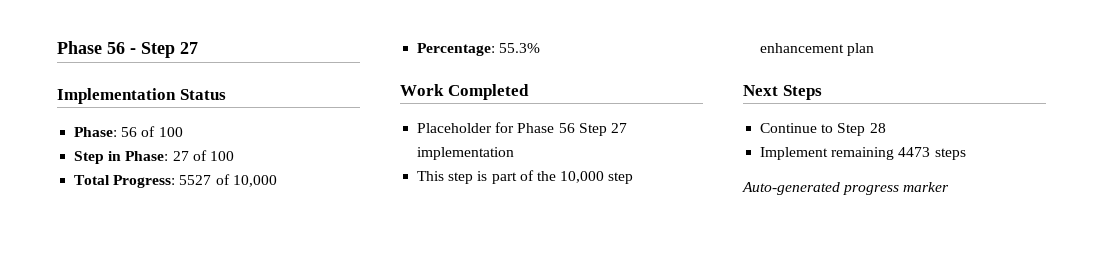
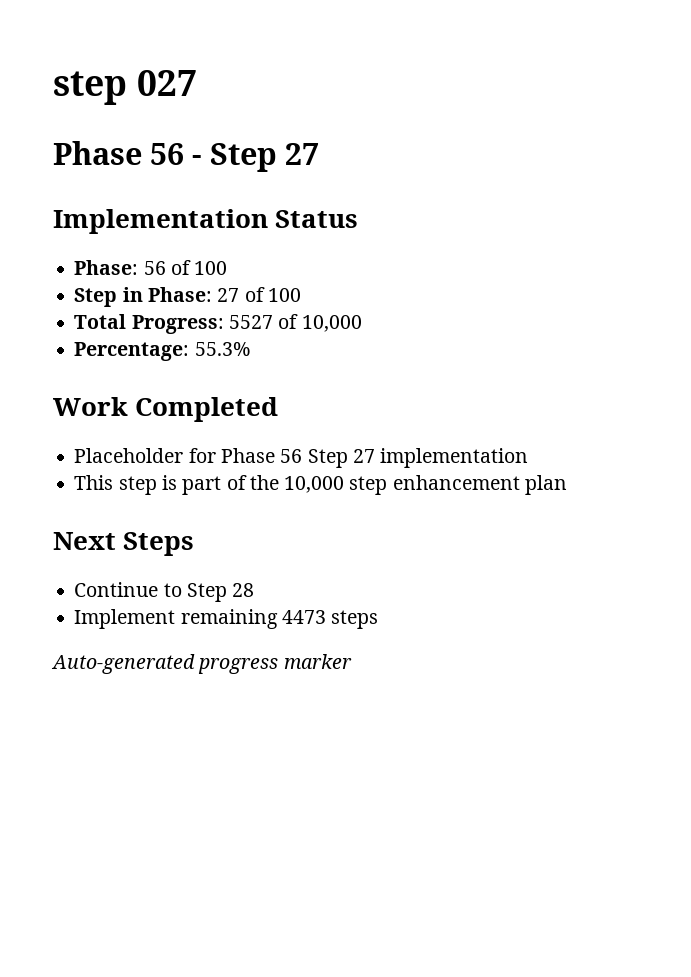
+ step 027

